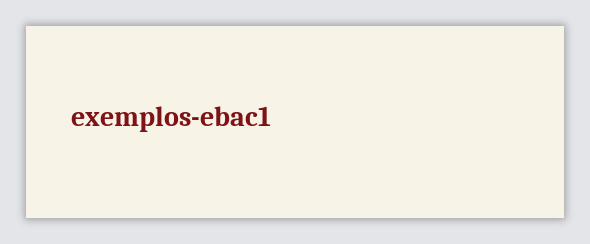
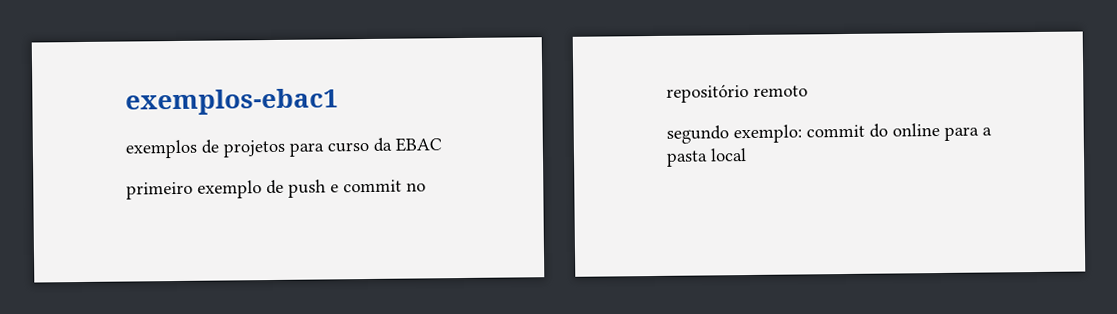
+ exemplos de projetos para curso da EBAC
+ primeiro exemplo de push e commit no repositório remoto
+ segundo exemplo: commit do online para a pasta local

